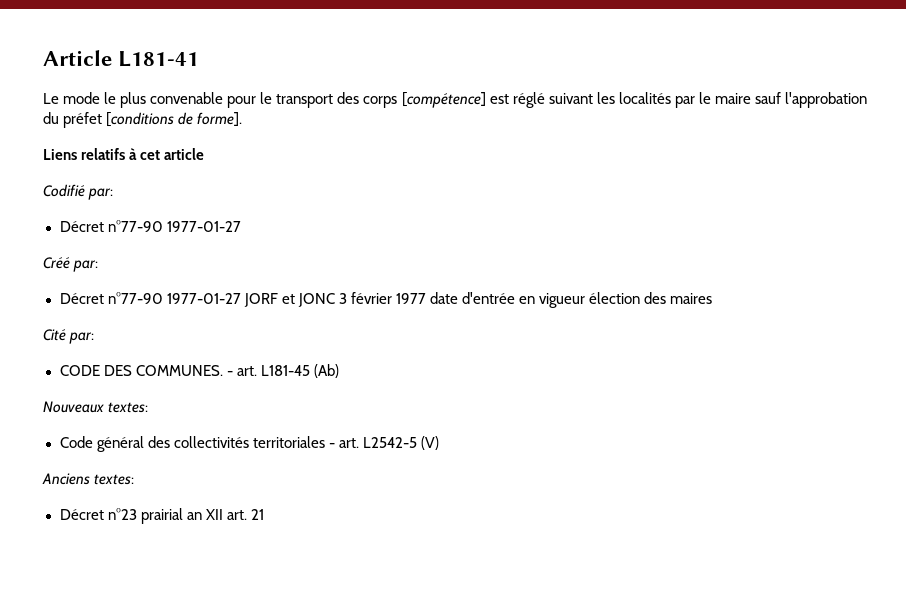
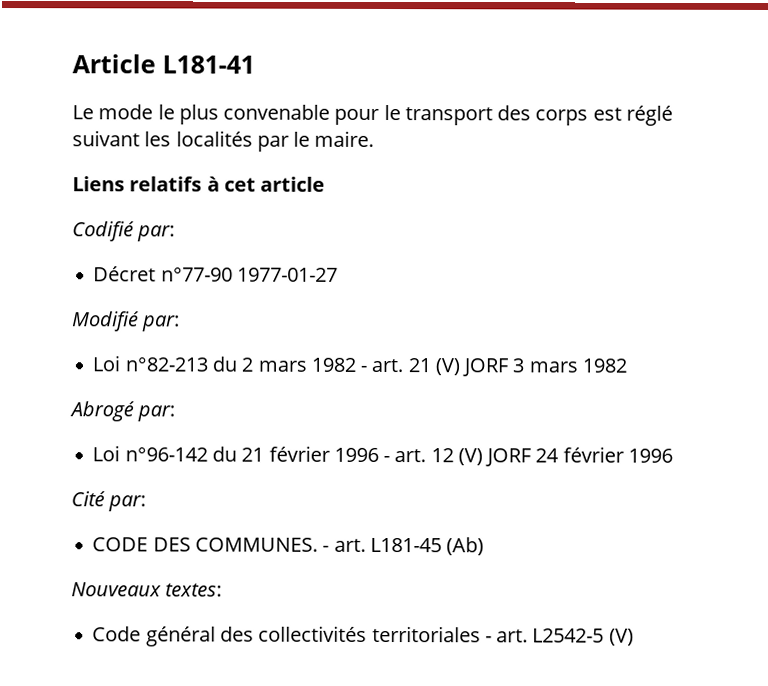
- Le mode le plus convenable pour le transport des corps [compétence] est réglé suivant les localités par le maire sauf l'approbation du préfet [conditions de forme].
+ Le mode le plus convenable pour le transport des corps est réglé suivant les localités par le maire.
- Créé par:
- Décret n°77-90 1977-01-27 JORF et JONC 3 février 1977 date d'entrée en vigueur élection des maires
+ Modifié par:
+ Loi n°82-213 du 2 mars 1982 - art. 21 (V) JORF 3 mars 1982
+ Abrogé par:
+ Loi n°96-142 du 21 février 1996 - art. 12 (V) JORF 24 février 1996
- Anciens textes:
- Décret n°23 prairial an XII art. 21

